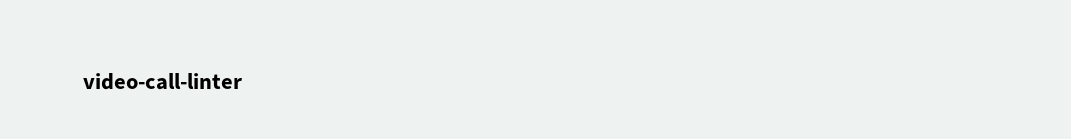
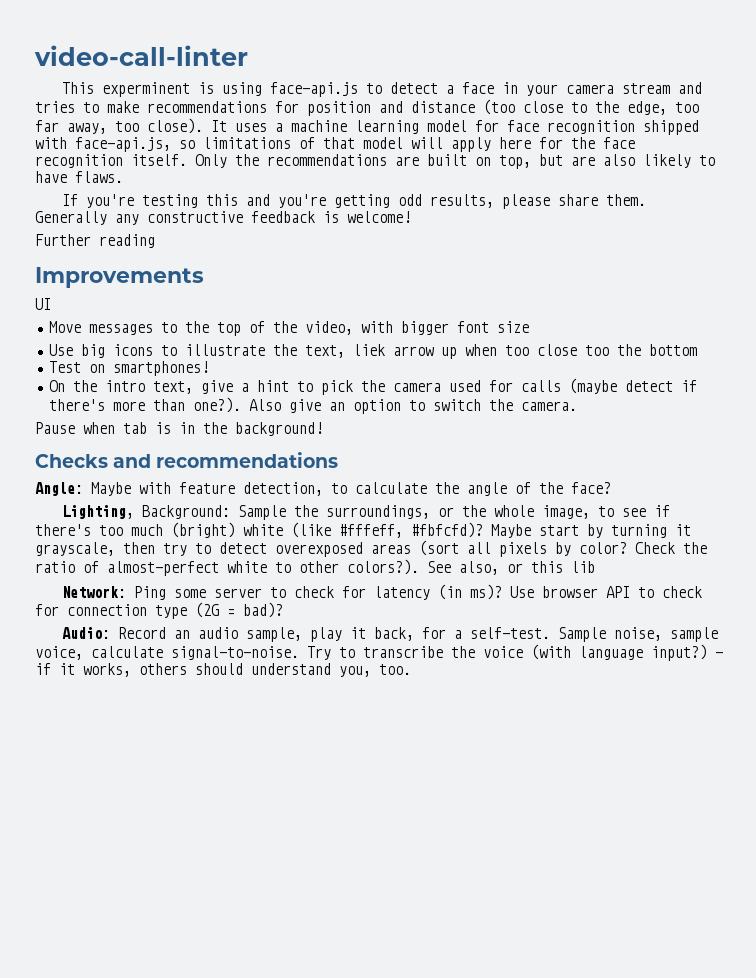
+ This experminent is using face-api.js to detect a face in your camera stream and tries to make recommendations for position and distance (too close to the edge, too far away, too close). It uses a machine learning model for face recognition shipped with face-api.js, so limitations of that model will apply here for the face recognition itself. Only the recommendations are built on top, but are also likely to have flaws.
+ If you're testing this and you're getting odd results, please share them. Generally any constructive feedback is welcome!
+ Further reading
+ Improvements
+ UI
+ Move messages to the top of the video, with bigger font size
+ Use big icons to illustrate the text, liek arrow up when too close too the bottom
+ Test on smartphones!
+ On the intro text, give a hint to pick the camera used for calls (maybe detect if there's more than one?). Also give an option to switch the camera.
+ Pause when tab is in the background!
+ Checks and recommendations
+ Angle: Maybe with feature detection, to calculate the angle of the face?
+ Lighting, Background: Sample the surroundings, or the whole image, to see if there's too much (bright) white (like #fffeff, #fbfcfd)? Maybe start by turning it grayscale, then try to detect overexposed areas (sort all pixels by color? Check the ratio of almost-perfect white to other colors?). See also, or this lib
+ Network: Ping some server to check for latency (in ms)? Use browser API to check for connection type (2G = bad)?
+ Audio: Record an audio sample, play it back, for a self-test. Sample noise, sample voice, calculate signal-to-noise. Try to transcribe the voice (with language input?) - if it works, others should understand you, too.

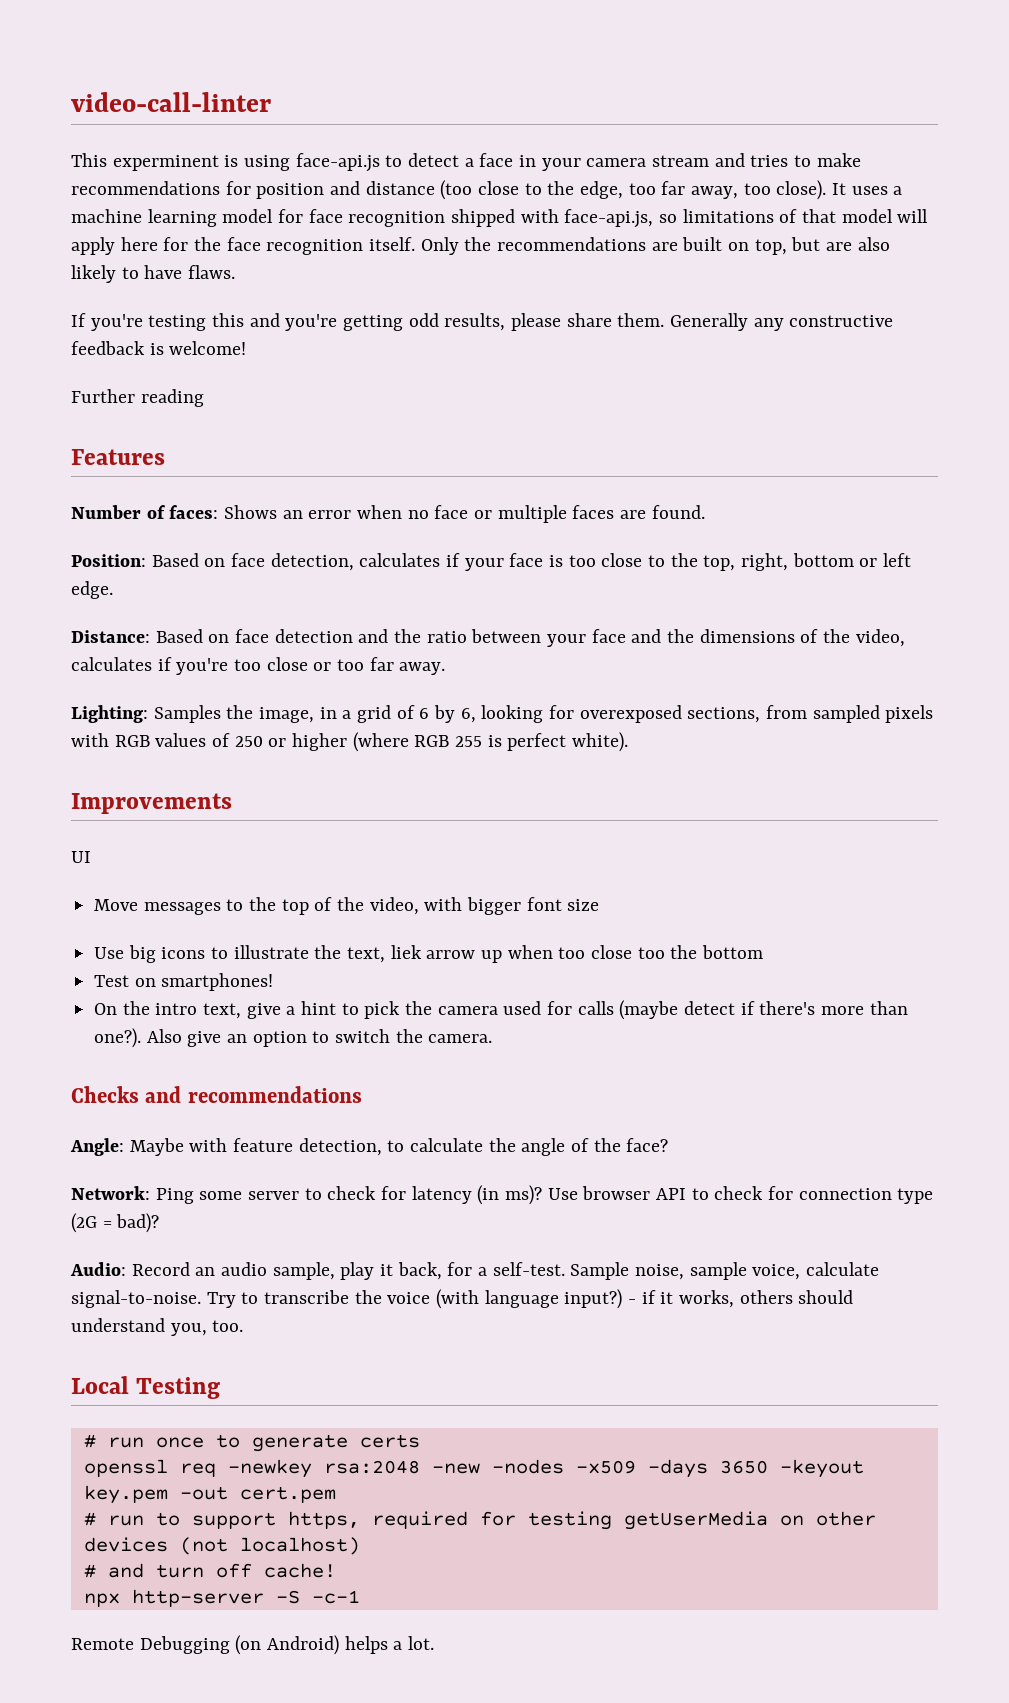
+ Features
+ Number of faces: Shows an error when no face or multiple faces are found.
+ Position: Based on face detection, calculates if your face is too close to the top, right, bottom or left edge.
+ Distance: Based on face detection and the ratio between your face and the dimensions of the video, calculates if you're too close or too far away.
+ Lighting: Samples the image, in a grid of 6 by 6, looking for overexposed sections, from sampled pixels with RGB values of 250 or higher (where RGB 255 is perfect white).
- Pause when tab is in the background!
- Lighting, Background: Sample the surroundings, or the whole image, to see if there's too much (bright) white (like #fffeff, #fbfcfd)? Maybe start by turning it grayscale, then try to detect overexposed areas (sort all pixels by color? Check the ratio of almost-perfect white to other colors?). See also, or this lib
+ Local Testing
+ # run once to generate certs
+ openssl req -newkey rsa:2048 -new -nodes -x509 -days 3650 -keyout key.pem -out cert.pem
+ # run to support https, required for testing getUserMedia on other devices (not localhost)
+ # and turn off cache!
+ npx http-server -S -c-1
+ Remote Debugging (on Android) helps a lot.

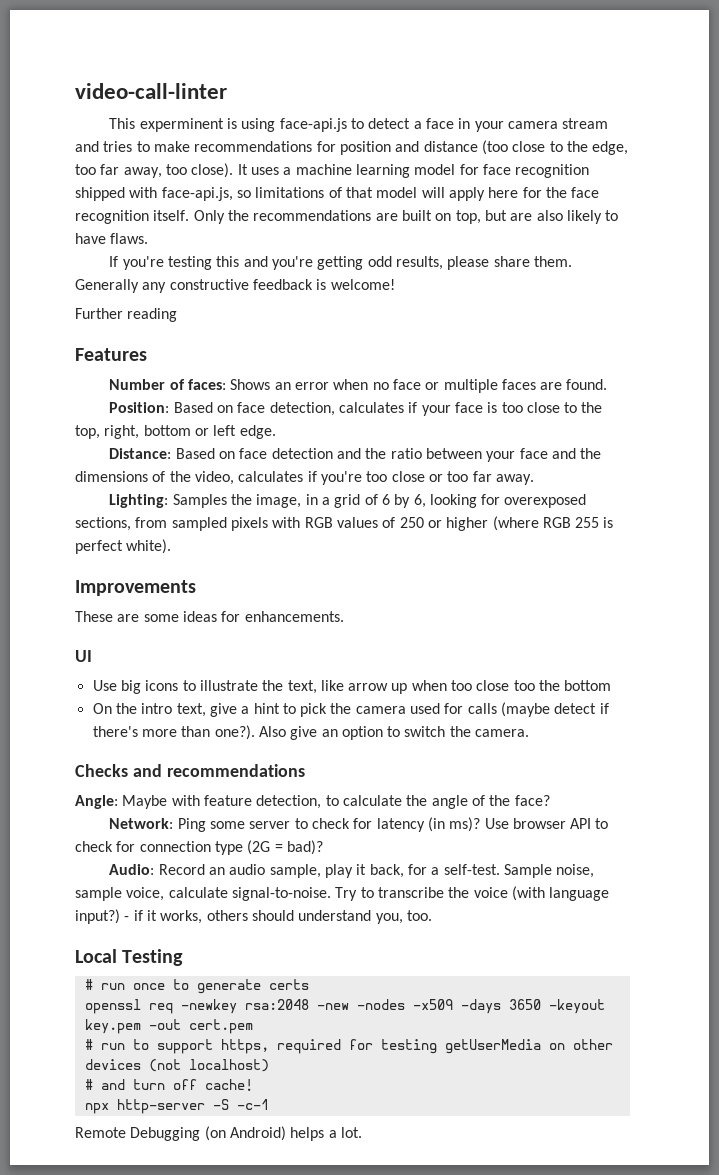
+ These are some ideas for enhancements.
  UI
- Move messages to the top of the video, with bigger font size
- Use big icons to illustrate the text, liek arrow up when too close too the bottom
+ Use big icons to illustrate the text, like arrow up when too close too the bottom
- Test on smartphones!

